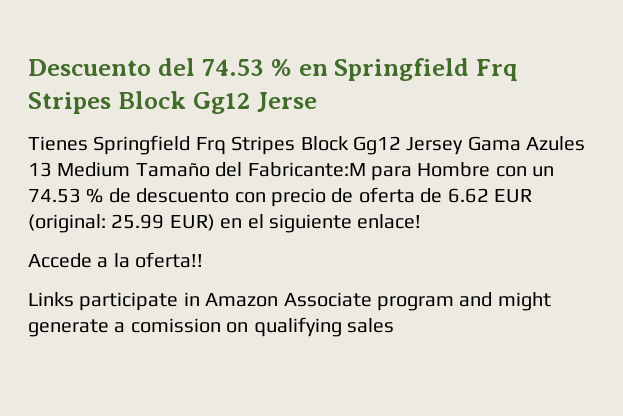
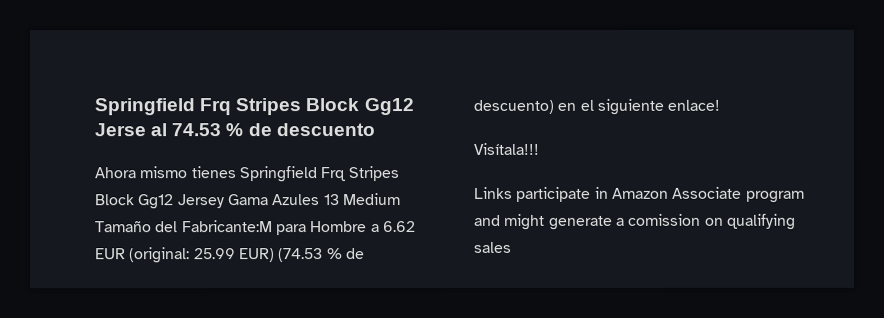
- Descuento del 74.53 % en Springfield Frq Stripes Block Gg12 Jerse
- Tienes Springfield Frq Stripes Block Gg12 Jersey Gama Azules 13 Medium Tamaño del Fabricante:M para Hombre con un 74.53 % de descuento con precio de oferta de 6.62 EUR (original: 25.99 EUR) en el siguiente enlace!
+ Springfield Frq Stripes Block Gg12 Jerse al 74.53 % de descuento
+ Ahora mismo tienes Springfield Frq Stripes Block Gg12 Jersey Gama Azules 13 Medium Tamaño del Fabricante:M para Hombre a 6.62 EUR (original: 25.99 EUR) (74.53 % de descuento) en el siguiente enlace!
- Accede a la oferta!!
+ Visítala!!!

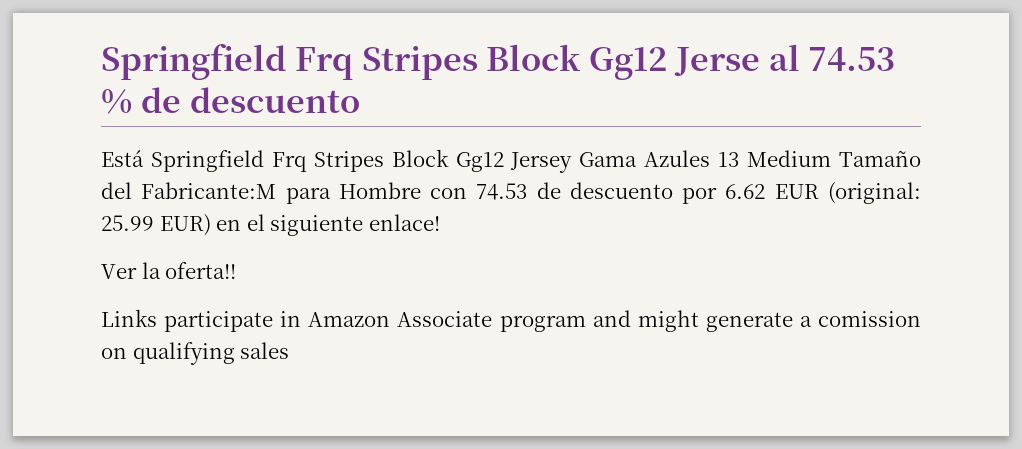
- Ahora mismo tienes Springfield Frq Stripes Block Gg12 Jersey Gama Azules 13 Medium Tamaño del Fabricante:M para Hombre a 6.62 EUR (original: 25.99 EUR) (74.53 % de descuento) en el siguiente enlace!
+ Está Springfield Frq Stripes Block Gg12 Jersey Gama Azules 13 Medium Tamaño del Fabricante:M para Hombre con 74.53 de descuento por 6.62 EUR (original: 25.99 EUR) en el siguiente enlace!
- Visítala!!!
+ Ver la oferta!!

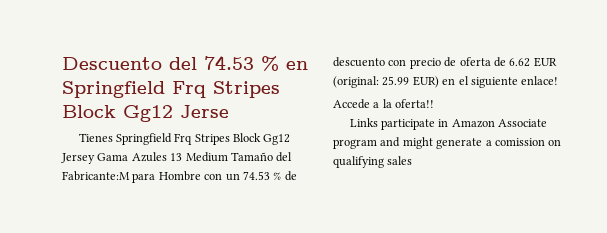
- Springfield Frq Stripes Block Gg12 Jerse al 74.53 % de descuento
- Está Springfield Frq Stripes Block Gg12 Jersey Gama Azules 13 Medium Tamaño del Fabricante:M para Hombre con 74.53 de descuento por 6.62 EUR (original: 25.99 EUR) en el siguiente enlace!
+ Descuento del 74.53 % en Springfield Frq Stripes Block Gg12 Jerse
+ Tienes Springfield Frq Stripes Block Gg12 Jersey Gama Azules 13 Medium Tamaño del Fabricante:M para Hombre con un 74.53 % de descuento con precio de oferta de 6.62 EUR (original: 25.99 EUR) en el siguiente enlace!
- Ver la oferta!!
+ Accede a la oferta!!

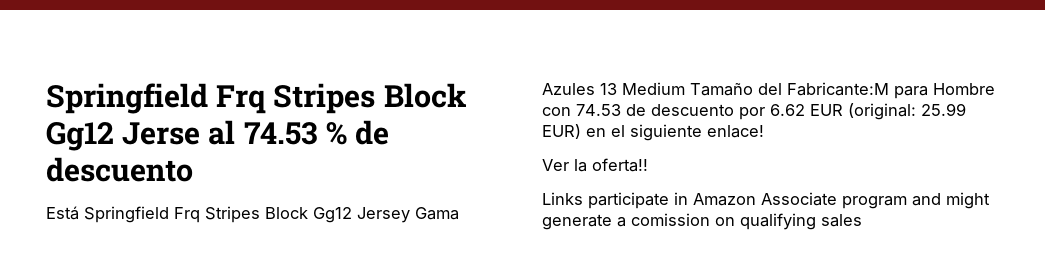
- Descuento del 74.53 % en Springfield Frq Stripes Block Gg12 Jerse
- Tienes Springfield Frq Stripes Block Gg12 Jersey Gama Azules 13 Medium Tamaño del Fabricante:M para Hombre con un 74.53 % de descuento con precio de oferta de 6.62 EUR (original: 25.99 EUR) en el siguiente enlace!
+ Springfield Frq Stripes Block Gg12 Jerse al 74.53 % de descuento
+ Está Springfield Frq Stripes Block Gg12 Jersey Gama Azules 13 Medium Tamaño del Fabricante:M para Hombre con 74.53 de descuento por 6.62 EUR (original: 25.99 EUR) en el siguiente enlace!
- Accede a la oferta!!
+ Ver la oferta!!

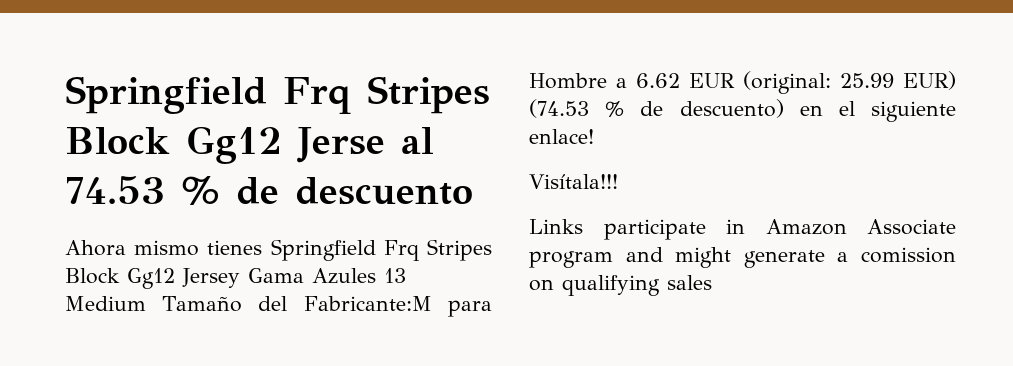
- Está Springfield Frq Stripes Block Gg12 Jersey Gama Azules 13 Medium Tamaño del Fabricante:M para Hombre con 74.53 de descuento por 6.62 EUR (original: 25.99 EUR) en el siguiente enlace!
+ Ahora mismo tienes Springfield Frq Stripes Block Gg12 Jersey Gama Azules 13 Medium Tamaño del Fabricante:M para Hombre a 6.62 EUR (original: 25.99 EUR) (74.53 % de descuento) en el siguiente enlace!
- Ver la oferta!!
+ Visítala!!!

